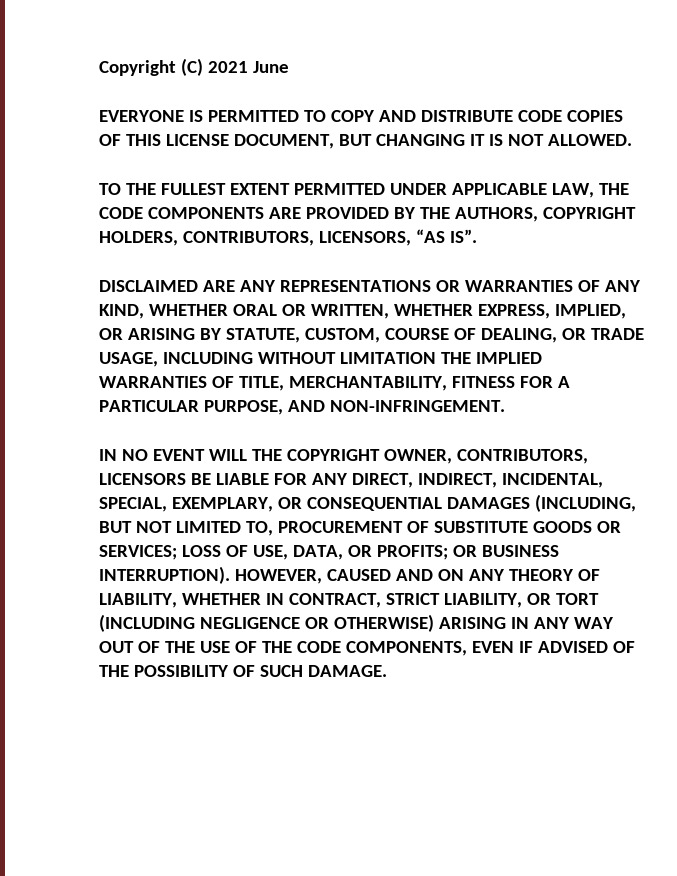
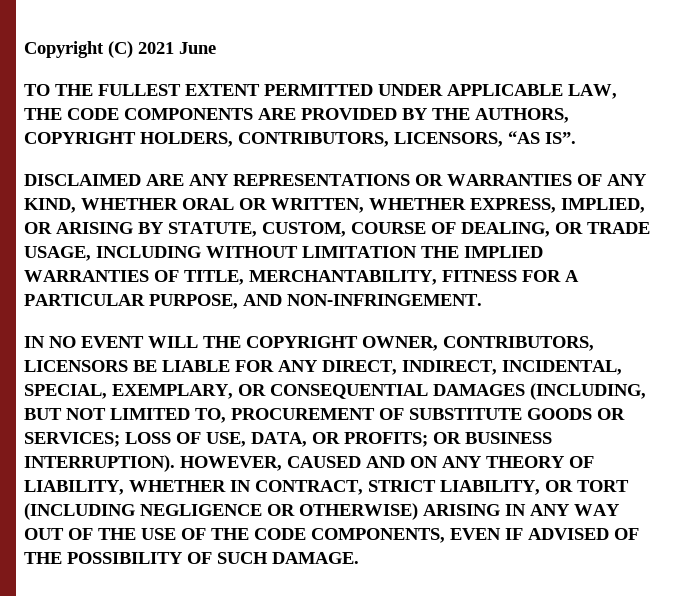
- EVERYONE IS PERMITTED TO COPY AND DISTRIBUTE CODE COPIES OF THIS LICENSE DOCUMENT, BUT CHANGING IT IS NOT ALLOWED.

